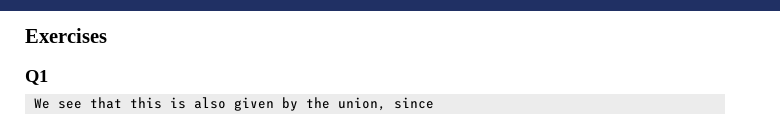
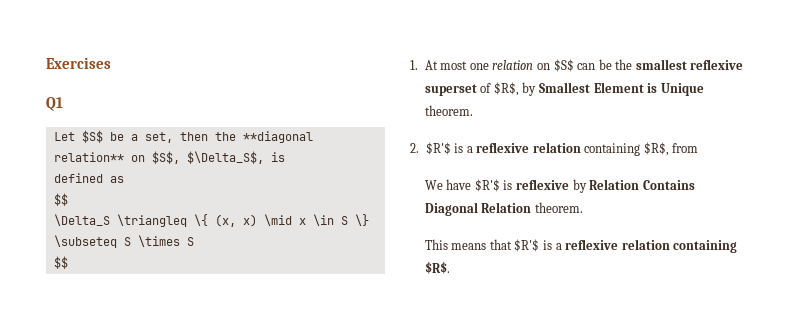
- We see that this is also given by the union, since
+ Let $S$ be a set, then the **diagonal relation** on $S$, $\Delta_S$, is
+ defined as
+ $$
+ \Delta_S \triangleq \{ (x, x) \mid x \in S \} \subseteq S \times S
+ $$
+ 1. At most one relation on $S$ can be the smallest reflexive superset of $R$, by Smallest Element is Unique theorem.
+ 2. $R'$ is a reflexive relation containing $R$, from
+ We have $R'$ is reflexive by Relation Contains Diagonal Relation theorem.
+ This means that $R'$ is a reflexive relation containing $R$.

